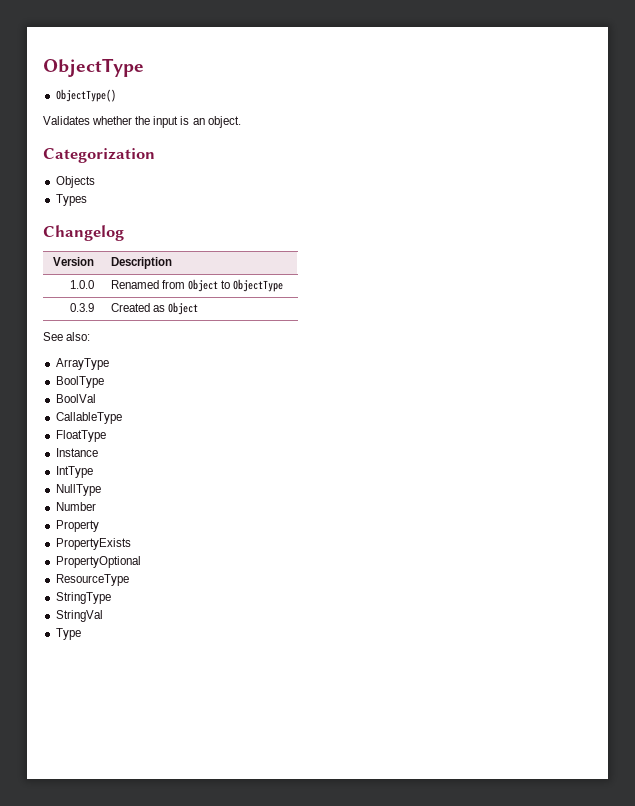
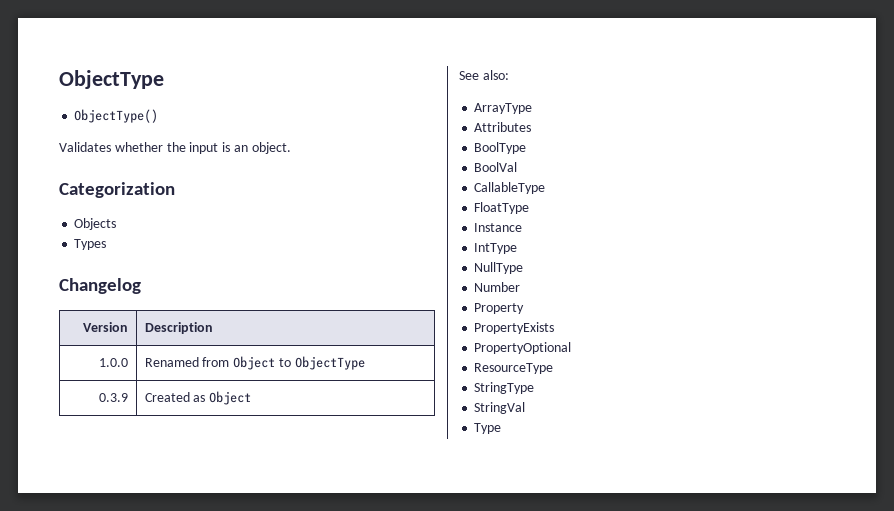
+ Attributes

